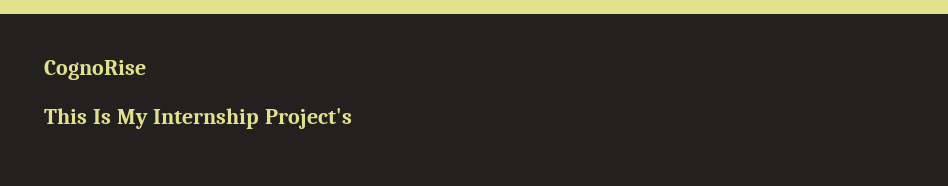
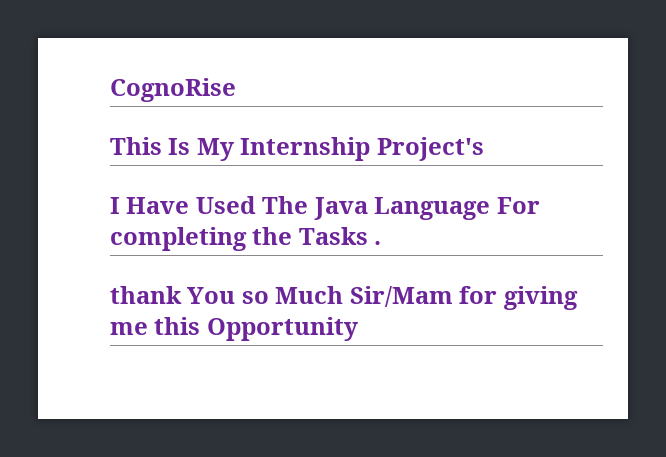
+ I Have Used The Java Language For completing the Tasks .
+ thank You so Much Sir/Mam for giving me this Opportunity

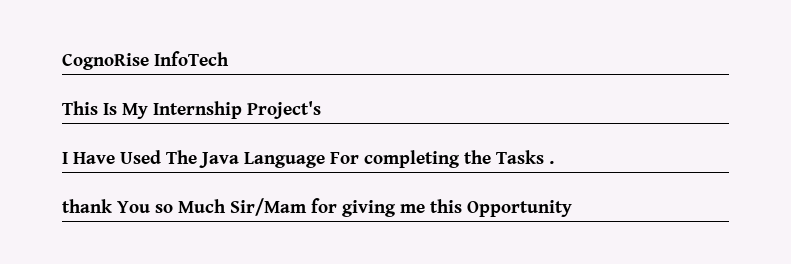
- CognoRise
+ CognoRise InfoTech

